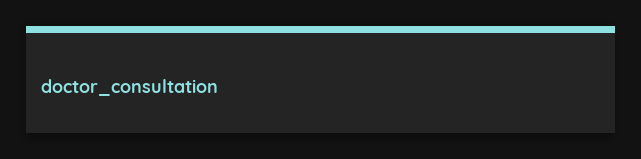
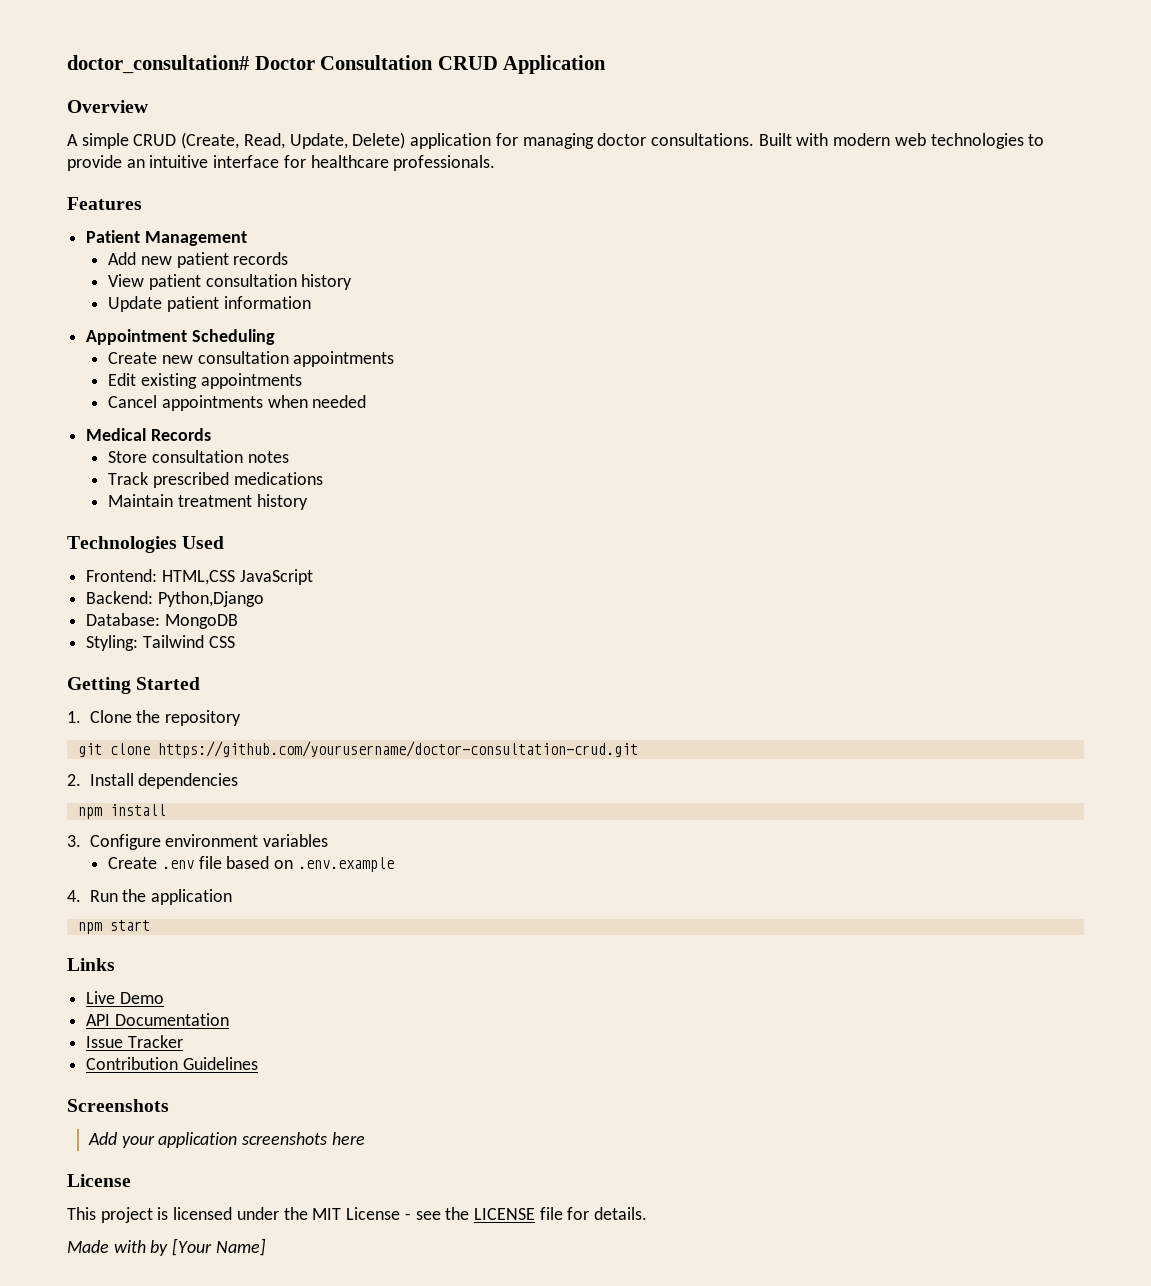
- doctor_consultation
+ doctor_consultation# Doctor Consultation CRUD Application
+ Overview
+ A simple CRUD (Create, Read, Update, Delete) application for managing doctor consultations. Built with modern web technologies to provide an intuitive interface for healthcare professionals.
+ Features
+ Patient Management
+ Add new patient records
+ View patient consultation history
+ Update patient information
+ Appointment Scheduling
+ Create new consultation appointments
+ Edit existing appointments
+ Cancel appointments when needed
+ Medical Records
+ Store consultation notes
+ Track prescribed medications
+ Maintain treatment history
+ Technologies Used
+ Frontend: HTML,CSS JavaScript
+ Backend: Python,Django
+ Database: MongoDB
+ Styling: Tailwind CSS
+ Getting Started
+ 1. Clone the repository
+ git clone https://github.com/yourusername/doctor-consultation-crud.git
+ 2. Install dependencies
+ npm install
+ 3. Configure environment variables
+ Create .env file based on .env.example
+ 4. Run the application
+ npm start
+ Links
+ Live Demo
+ API Documentation
+ Issue Tracker
+ Contribution Guidelines
+ Screenshots
+ Add your application screenshots here
+ License
+ This project is licensed under the MIT License - see the LICENSE file for details.
+ Made with by [Your Name]

